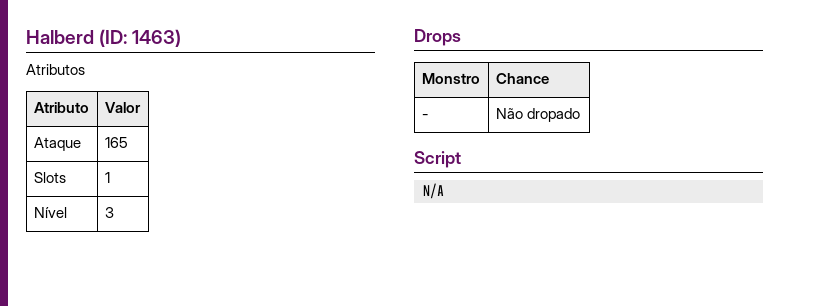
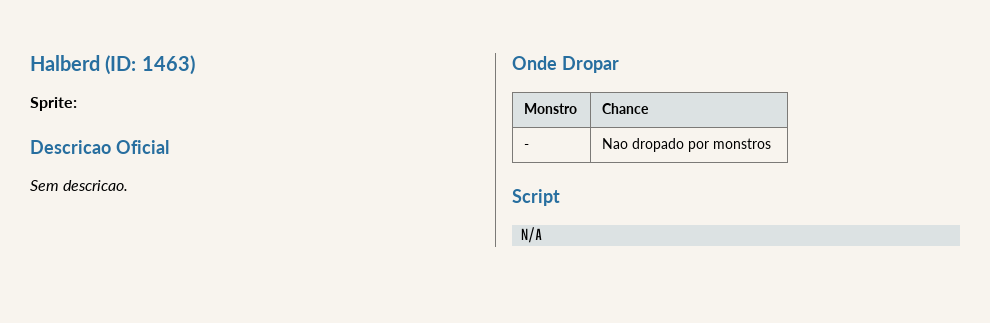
- Atributos
- Atributo | Valor
- Ataque | 165
- Slots | 1
- Nível | 3
- Drops
+ Sprite:
+ Descricao Oficial
+ Sem descricao.
+ Onde Dropar
- - | Não dropado
+ - | Nao dropado por monstros

